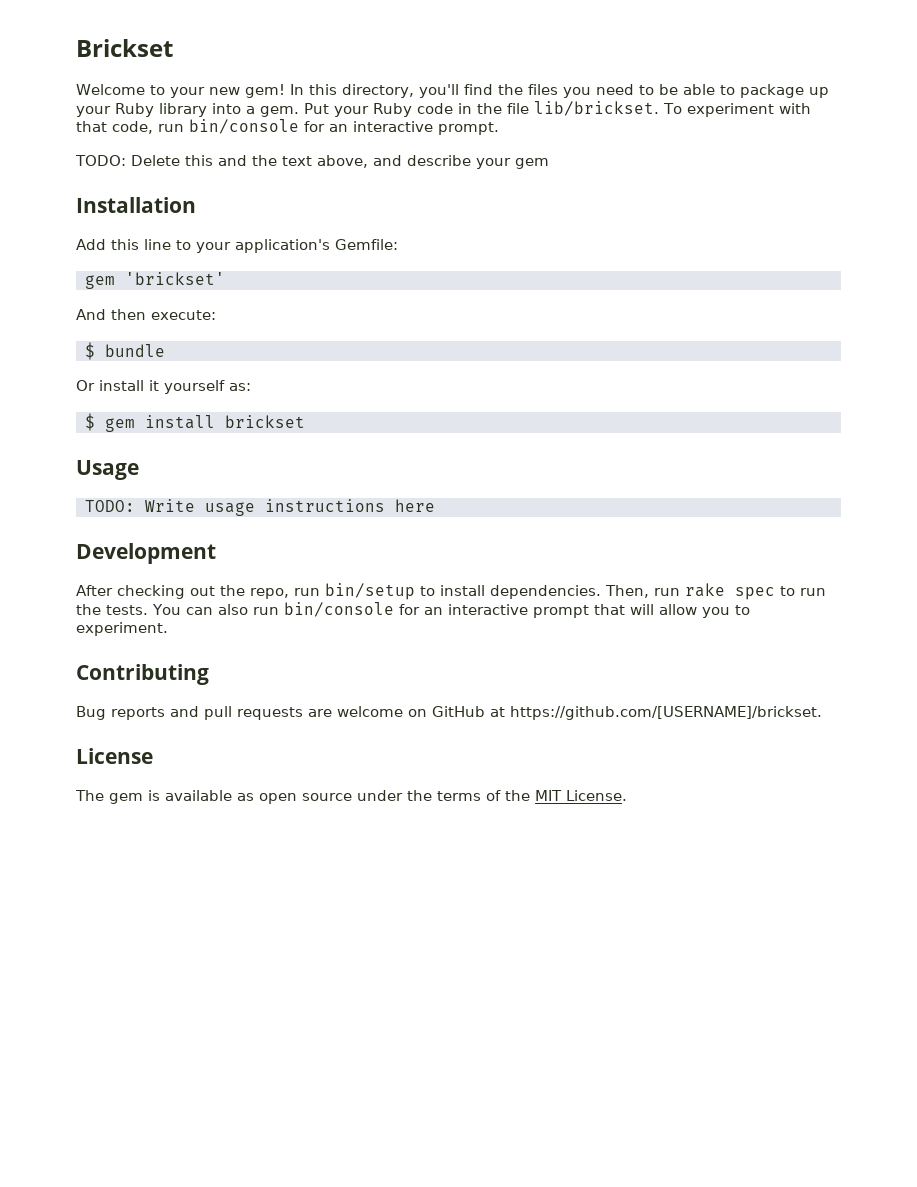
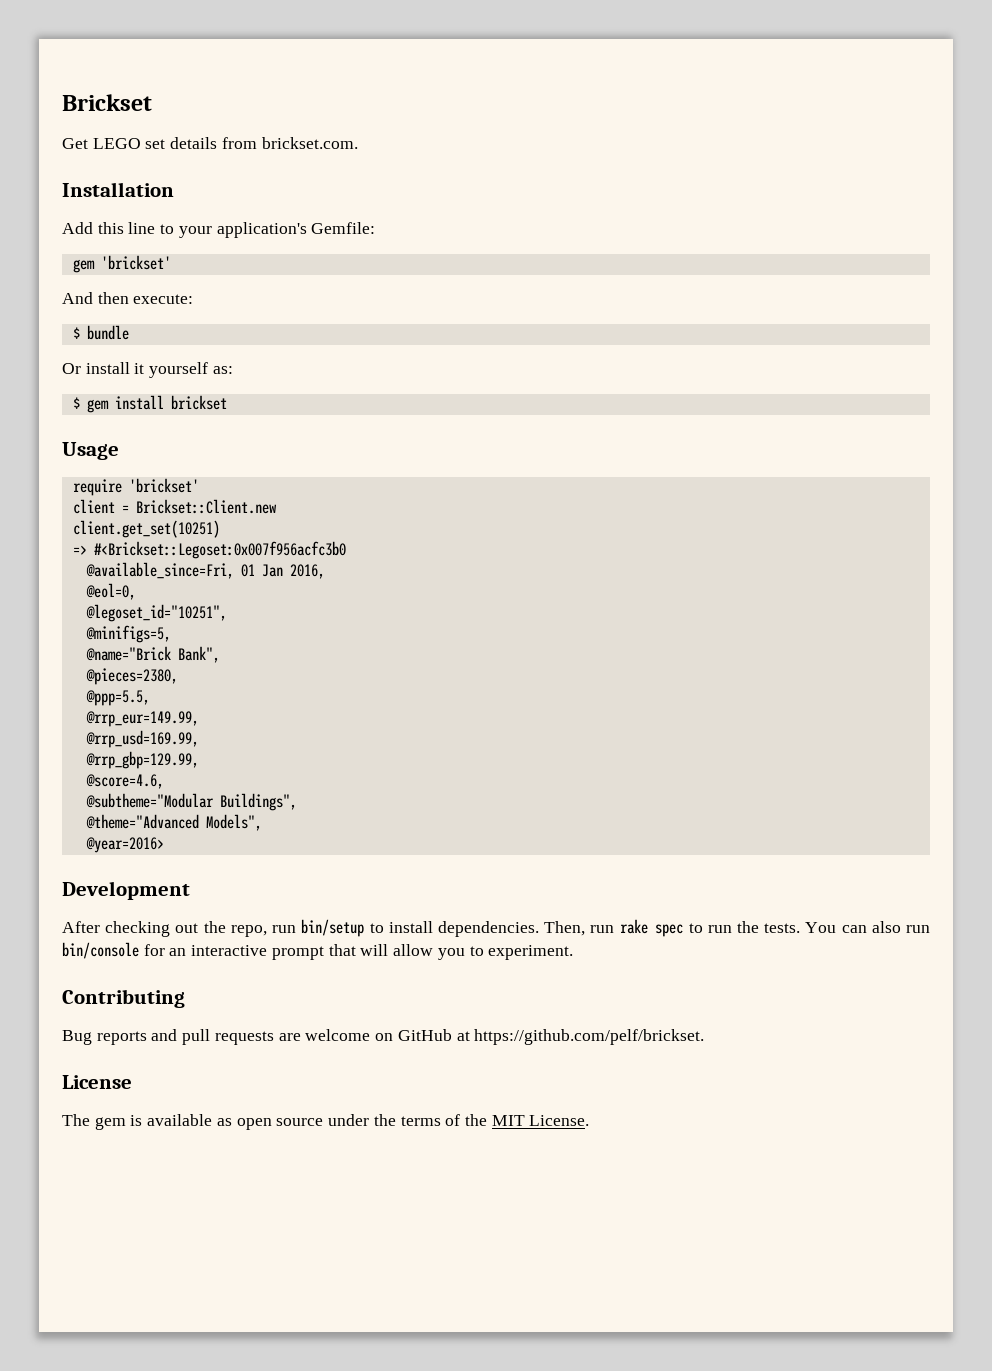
- Welcome to your new gem! In this directory, you'll find the files you need to be able to package up your Ruby library into a gem. Put your Ruby code in the file lib/brickset. To experiment with that code, run bin/console for an interactive prompt.
- TODO: Delete this and the text above, and describe your gem
+ Get LEGO set details from brickset.com.
- TODO: Write usage instructions here
+ require 'brickset'
+ client = Brickset::Client.new
+ client.get_set(10251)
+ => #<Brickset::Legoset:0x007f956acfc3b0
+ @available_since=Fri, 01 Jan 2016,
+ @eol=0,
+ @legoset_id="10251",
+ @minifigs=5,
+ @name="Brick Bank",
+ @pieces=2380,
+ @ppp=5.5,
+ @rrp_eur=149.99,
+ @rrp_usd=169.99,
+ @rrp_gbp=129.99,
+ @score=4.6,
+ @subtheme="Modular Buildings",
+ @theme="Advanced Models",
+ @year=2016>
- Bug reports and pull requests are welcome on GitHub at https://github.com/[USERNAME]/brickset.
+ Bug reports and pull requests are welcome on GitHub at https://github.com/pelf/brickset.

